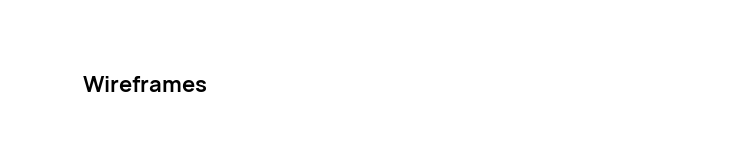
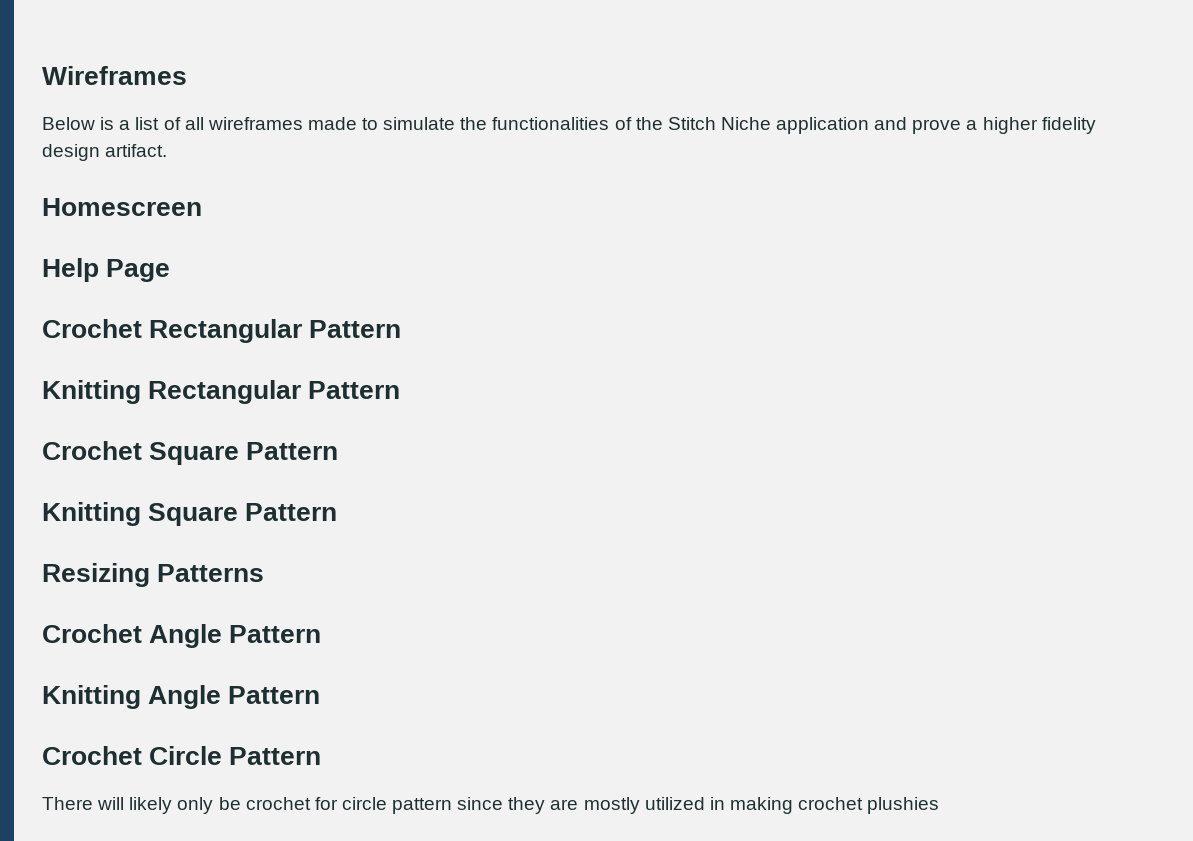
+ Below is a list of all wireframes made to simulate the functionalities of the Stitch Niche application and prove a higher fidelity design artifact.
+ Homescreen
+ Help Page
+ Crochet Rectangular Pattern
+ Knitting Rectangular Pattern
+ Crochet Square Pattern
+ Knitting Square Pattern
+ Resizing Patterns
+ Crochet Angle Pattern
+ Knitting Angle Pattern
+ Crochet Circle Pattern
+ There will likely only be crochet for circle pattern since they are mostly utilized in making crochet plushies

